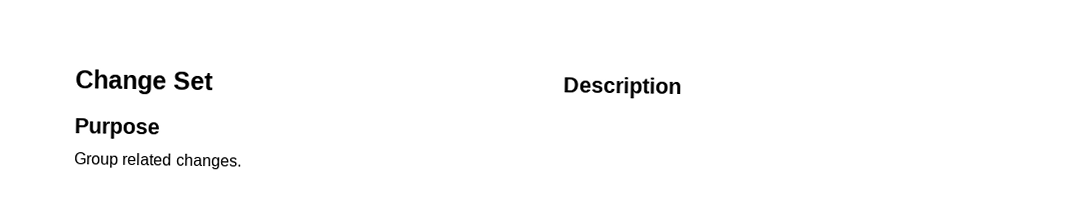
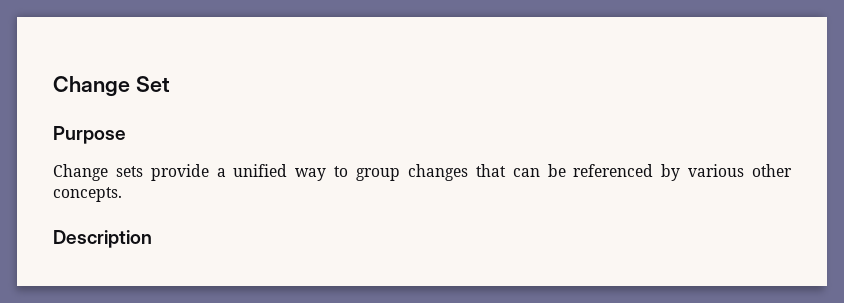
- Group related changes.
+ Change sets provide a unified way to group changes that can be referenced by various other concepts.

